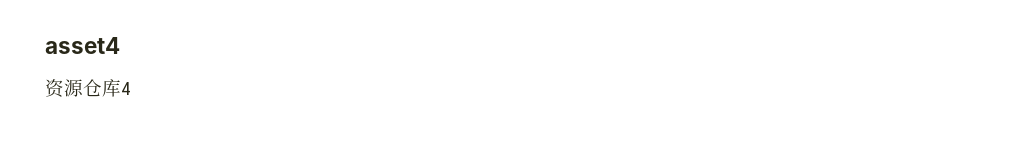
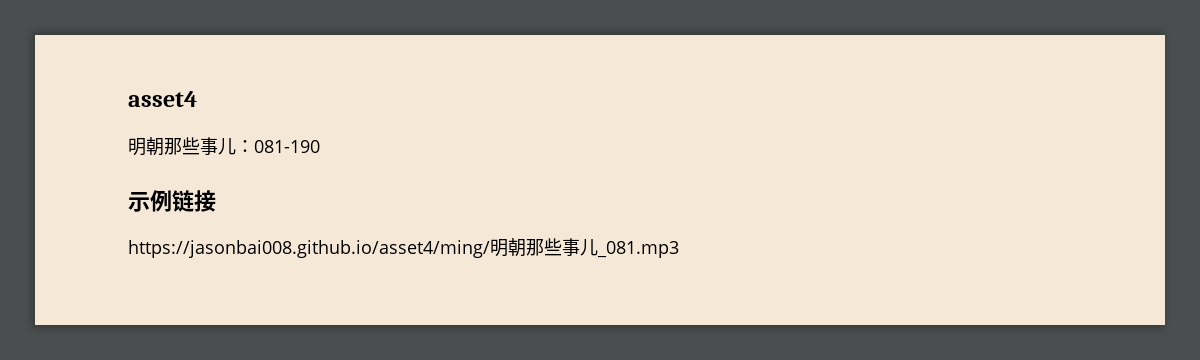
- 资源仓库4
+ 明朝那些事儿：081-190
+ 示例链接
+ https://jasonbai008.github.io/asset4/ming/明朝那些事儿_081.mp3

